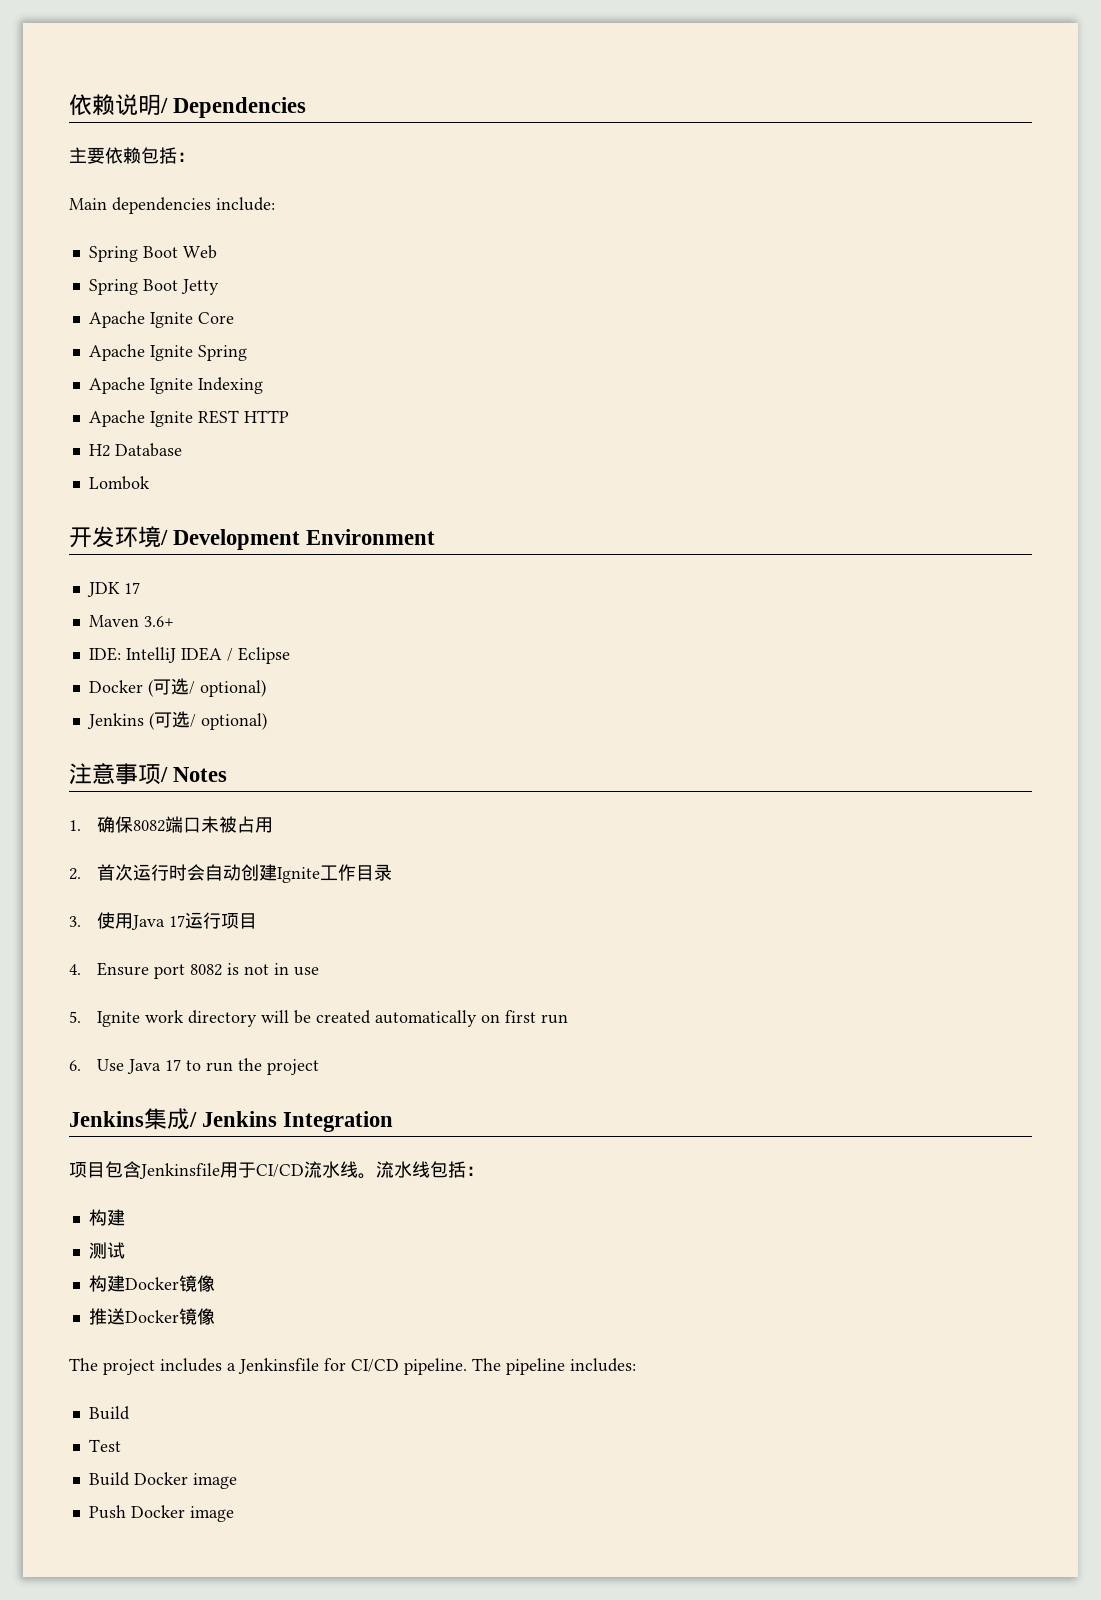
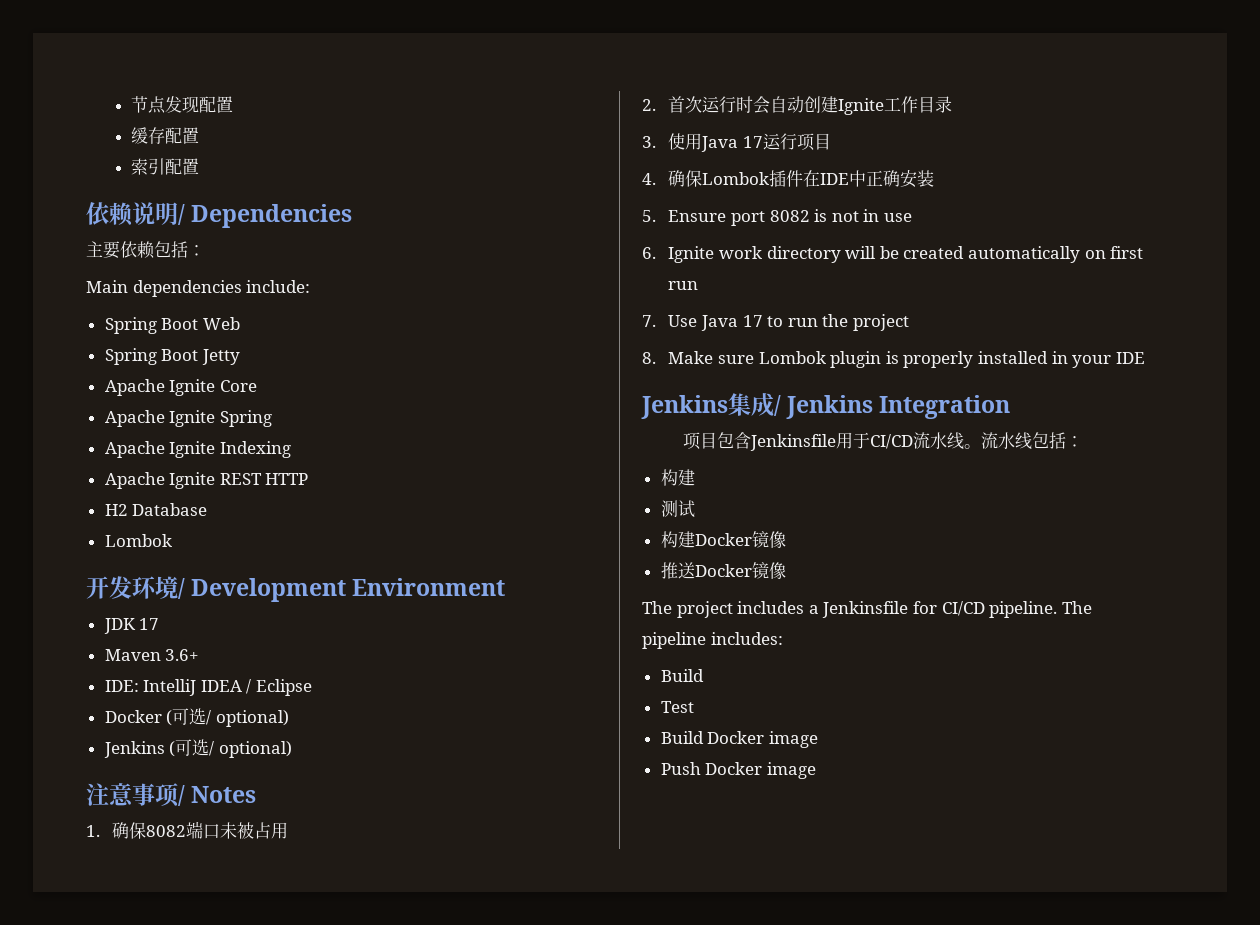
+ 节点发现配置
+ 缓存配置
+ 索引配置
- 4. Ensure port 8082 is not in use
+ 4.确保Lombok插件在IDE中正确安装
+ 5. Ensure port 8082 is not in use
- 5. Ignite work directory will be created automatically on first run
+ 6. Ignite work directory will be created automatically on first run
- 6. Use Java 17 to run the project
+ 7. Use Java 17 to run the project
+ 8. Make sure Lombok plugin is properly installed in your IDE

